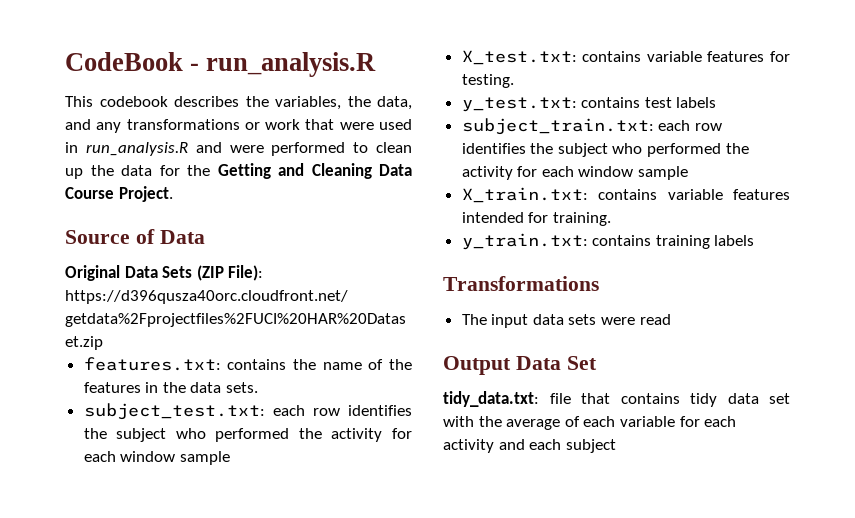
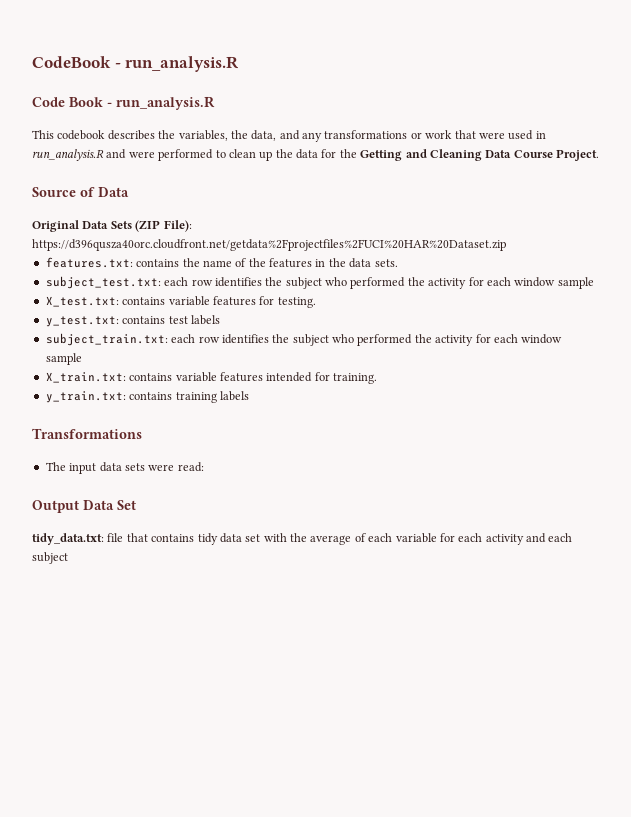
+ Code Book - run_analysis.R
- The input data sets were read
+ The input data sets were read:

